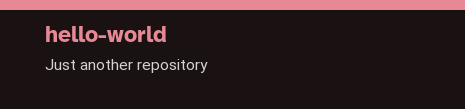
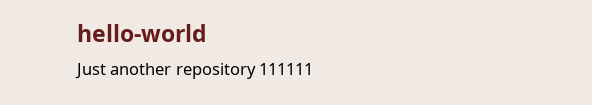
- Just another repository
+ Just another repository 111111

